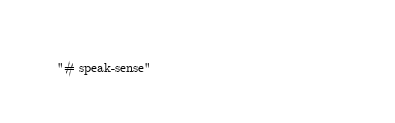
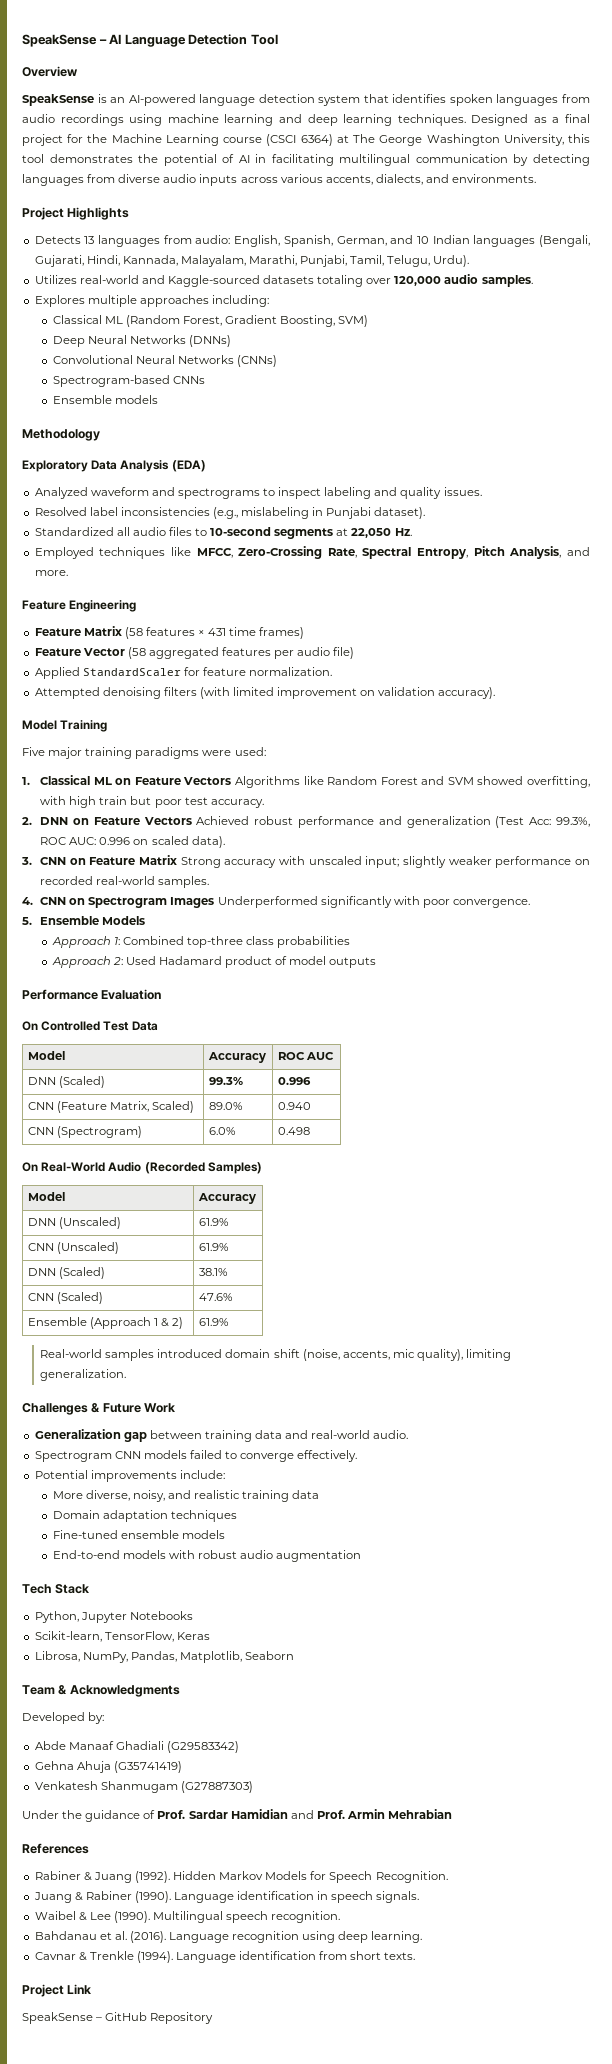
- "# speak-sense"
+ SpeakSense – AI Language Detection Tool
+ Overview
+ SpeakSense is an AI-powered language detection system that identifies spoken languages from audio recordings using machine learning and deep learning techniques. Designed as a final project for the Machine Learning course (CSCI 6364) at The George Washington University, this tool demonstrates the potential of AI in facilitating multilingual communication by detecting languages from diverse audio inputs across various accents, dialects, and environments.
+ Project Highlights
+ Detects 13 languages from audio: English, Spanish, German, and 10 Indian languages (Bengali, Gujarati, Hindi, Kannada, Malayalam, Marathi, Punjabi, Tamil, Telugu, Urdu).
+ Utilizes real-world and Kaggle-sourced datasets totaling over 120,000 audio samples.
+ Explores multiple approaches including:
+ Classical ML (Random Forest, Gradient Boosting, SVM)
+ Deep Neural Networks (DNNs)
+ Convolutional Neural Networks (CNNs)
+ Spectrogram-based CNNs
+ Ensemble models
+ Methodology
+ Exploratory Data Analysis (EDA)
+ Analyzed waveform and spectrograms to inspect labeling and quality issues.
+ Resolved label inconsistencies (e.g., mislabeling in Punjabi dataset).
+ Standardized all audio files to 10-second segments at 22,050 Hz.
+ Employed techniques like MFCC, Zero-Crossing Rate, Spectral Entropy, Pitch Analysis, and more.
+ Feature Engineering
+ Feature Matrix (58 features × 431 time frames)
+ Feature Vector (58 aggregated features per audio file)
+ Applied StandardScaler for feature normalization.
+ Attempted denoising filters (with limited improvement on validation accuracy).
+ Model Training
+ Five major training paradigms were used:
+ 1. Classical ML on Feature Vectors Algorithms like Random Forest and SVM showed overfitting, with high train but poor test accuracy.
+ 2. DNN on Feature Vectors Achieved robust performance and generalization (Test Acc: 99.3%, ROC AUC: 0.996 on scaled data).
+ 3. CNN on Feature Matrix Strong accuracy with unscaled input; slightly weaker performance on recorded real-world samples.
+ 4. CNN on Spectrogram Images Underperformed significantly with poor convergence.
+ 5. Ensemble Models
+ Approach 1: Combined top-three class probabilities
+ Approach 2: Used Hadamard product of model outputs
+ Performance Evaluation
+ On Controlled Test Data
+ Model | Accuracy | ROC AUC
+ DNN (Scaled) | 99.3% | 0.996
+ CNN (Feature Matrix, Scaled) | 89.0% | 0.940
+ CNN (Spectrogram) | 6.0% | 0.498
+ On Real-World Audio (Recorded Samples)
+ Model | Accuracy
+ DNN (Unscaled) | 61.9%
+ CNN (Unscaled) | 61.9%
+ DNN (Scaled) | 38.1%
+ CNN (Scaled) | 47.6%
+ Ensemble (Approach 1 & 2) | 61.9%
+ Real-world samples introduced domain shift (noise, accents, mic quality), limiting generalization.
+ Challenges & Future Work
+ Generalization gap between training data and real-world audio.
+ Spectrogram CNN models failed to converge effectively.
+ Potential improvements include:
+ More diverse, noisy, and realistic training data
+ Domain adaptation techniques
+ Fine-tuned ensemble models
+ End-to-end models with robust audio augmentation
+ Tech Stack
+ Python, Jupyter Notebooks
+ Scikit-learn, TensorFlow, Keras
+ Librosa, NumPy, Pandas, Matplotlib, Seaborn
+ Team & Acknowledgments
+ Developed by:
+ Abde Manaaf Ghadiali (G29583342)
+ Gehna Ahuja (G35741419)
+ Venkatesh Shanmugam (G27887303)
+ Under the guidance of Prof. Sardar Hamidian and Prof. Armin Mehrabian
+ References
+ Rabiner & Juang (1992). Hidden Markov Models for Speech Recognition.
+ Juang & Rabiner (1990). Language identification in speech signals.
+ Waibel & Lee (1990). Multilingual speech recognition.
+ Bahdanau et al. (2016). Language recognition using deep learning.
+ Cavnar & Trenkle (1994). Language identification from short texts.
+ Project Link
+ SpeakSense – GitHub Repository

